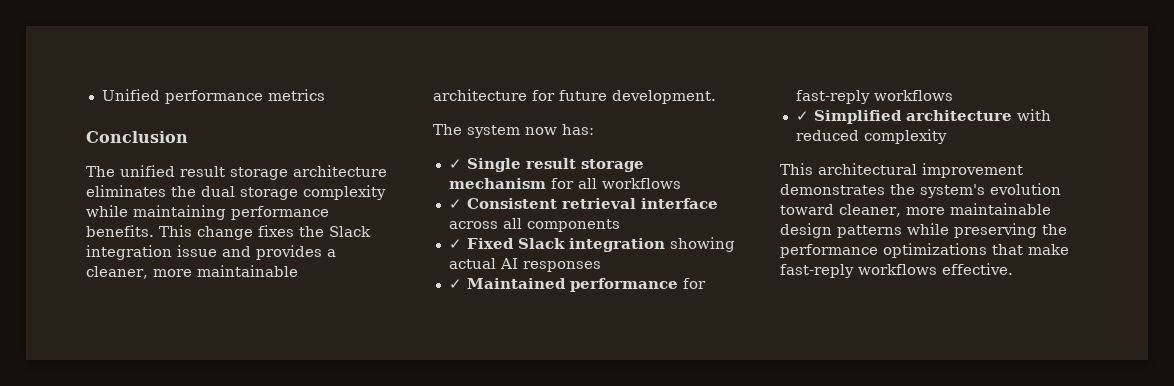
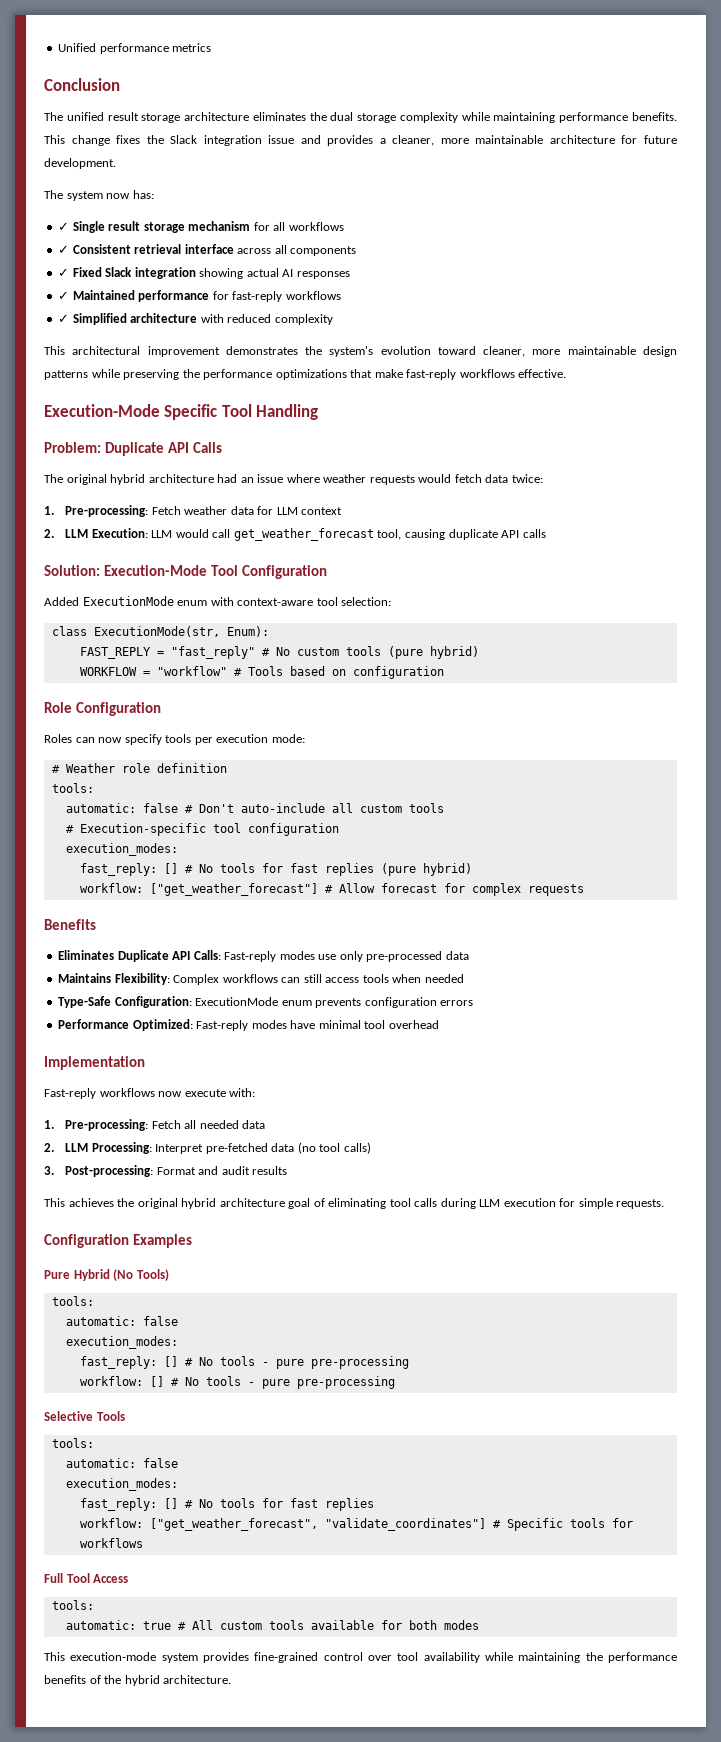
+ Execution-Mode Specific Tool Handling
+ Problem: Duplicate API Calls
+ The original hybrid architecture had an issue where weather requests would fetch data twice:
+ 1. Pre-processing: Fetch weather data for LLM context
+ 2. LLM Execution: LLM would call get_weather_forecast tool, causing duplicate API calls
+ Solution: Execution-Mode Tool Configuration
+ Added ExecutionMode enum with context-aware tool selection:
+ class ExecutionMode(str, Enum):
+ FAST_REPLY = "fast_reply" # No custom tools (pure hybrid)
+ WORKFLOW = "workflow" # Tools based on configuration
+ Role Configuration
+ Roles can now specify tools per execution mode:
+ # Weather role definition
+ tools:
+ automatic: false # Don't auto-include all custom tools
+ # Execution-specific tool configuration
+ execution_modes:
+ fast_reply: [] # No tools for fast replies (pure hybrid)
+ workflow: ["get_weather_forecast"] # Allow forecast for complex requests
+ Benefits
+ Eliminates Duplicate API Calls: Fast-reply modes use only pre-processed data
+ Maintains Flexibility: Complex workflows can still access tools when needed
+ Type-Safe Configuration: ExecutionMode enum prevents configuration errors
+ Performance Optimized: Fast-reply modes have minimal tool overhead
+ Implementation
+ Fast-reply workflows now execute with:
+ 1. Pre-processing: Fetch all needed data
+ 2. LLM Processing: Interpret pre-fetched data (no tool calls)
+ 3. Post-processing: Format and audit results
+ This achieves the original hybrid architecture goal of eliminating tool calls during LLM execution for simple requests.
+ Configuration Examples
+ Pure Hybrid (No Tools)
+ tools:
+ automatic: false
+ execution_modes:
+ fast_reply: [] # No tools - pure pre-processing
+ workflow: [] # No tools - pure pre-processing
+ Selective Tools
+ tools:
+ automatic: false
+ execution_modes:
+ fast_reply: [] # No tools for fast replies
+ workflow: ["get_weather_forecast", "validate_coordinates"] # Specific tools for workflows
+ Full Tool Access
+ tools:
+ automatic: true # All custom tools available for both modes
+ This execution-mode system provides fine-grained control over tool availability while maintaining the performance benefits of the hybrid architecture.

